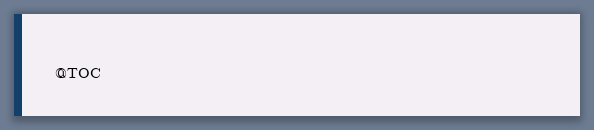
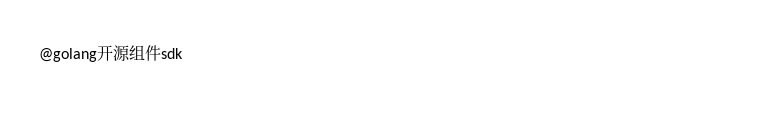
- @TOC
+ @golang开源组件sdk

